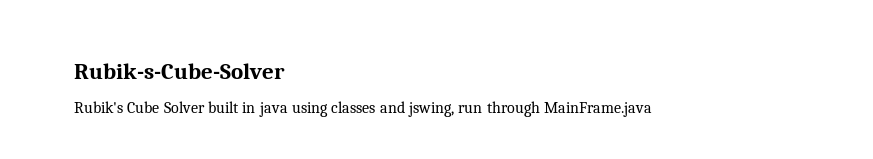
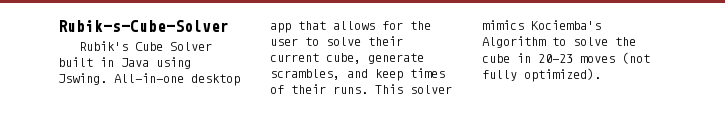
- Rubik's Cube Solver built in java using classes and jswing, run through MainFrame.java
+ Rubik's Cube Solver built in Java using Jswing. All-in-one desktop app that allows for the user to solve their current cube, generate scrambles, and keep times of their runs. This solver mimics Kociemba's Algorithm to solve the cube in 20-23 moves (not fully optimized).

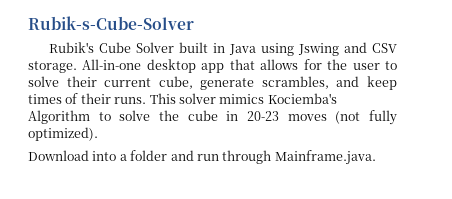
- Rubik's Cube Solver built in Java using Jswing.
+ Rubik's Cube Solver built in Java using Jswing and CSV storage.
+ Download into a folder and run through Mainframe.java.

